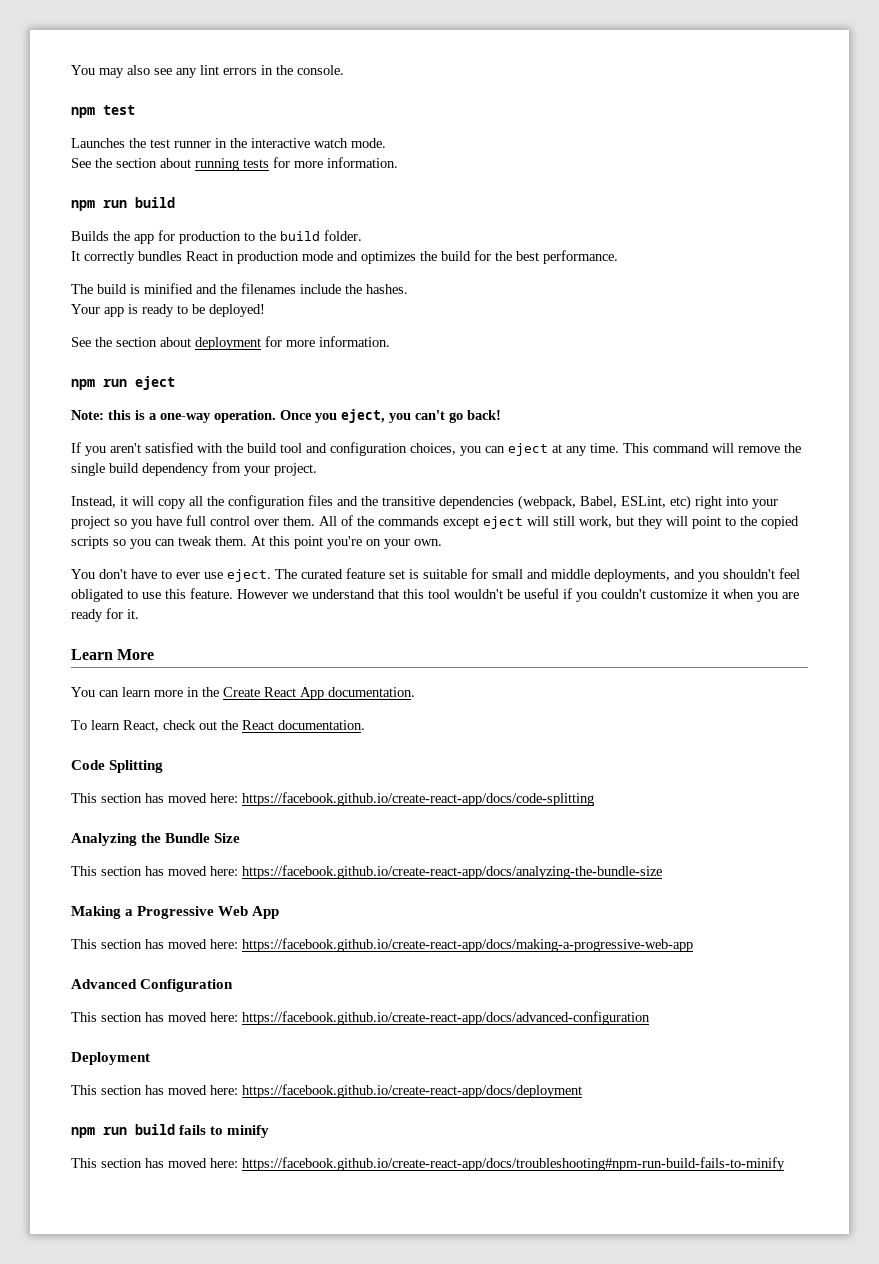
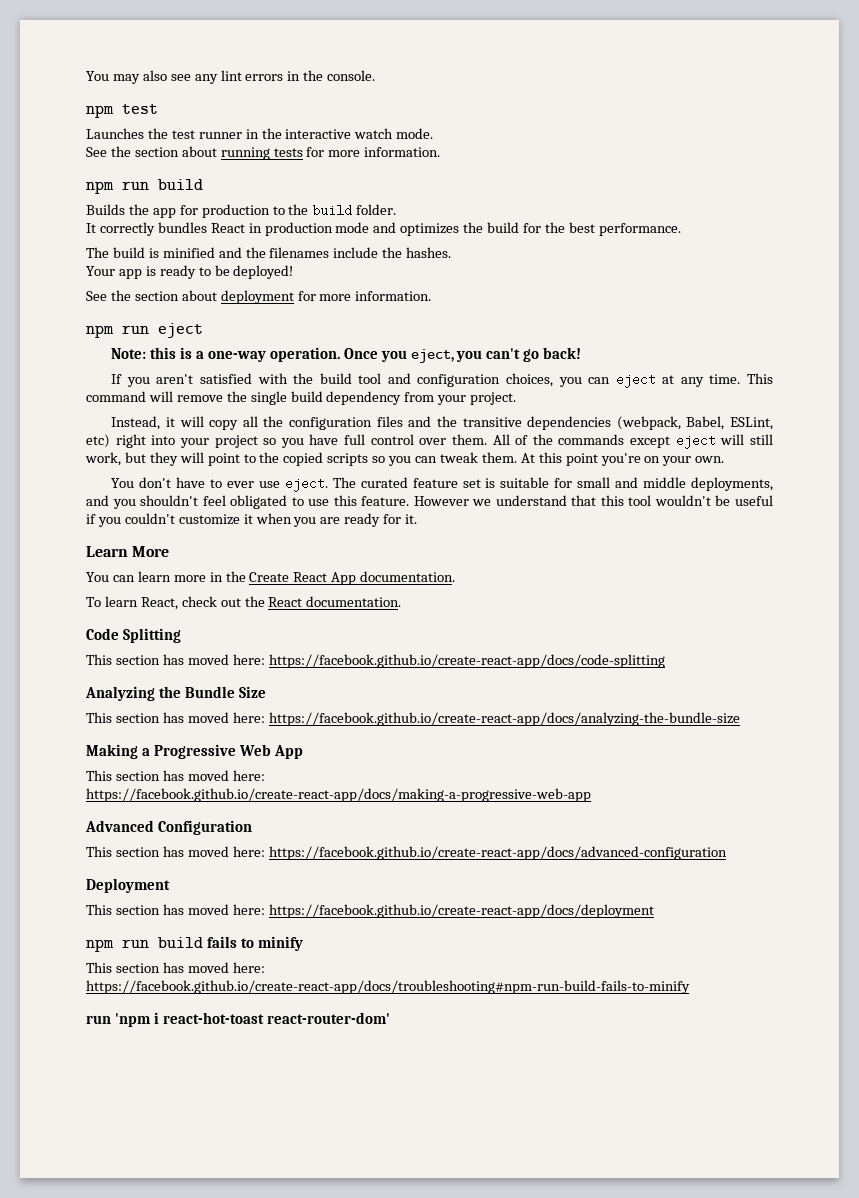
+ run 'npm i react-hot-toast react-router-dom'

